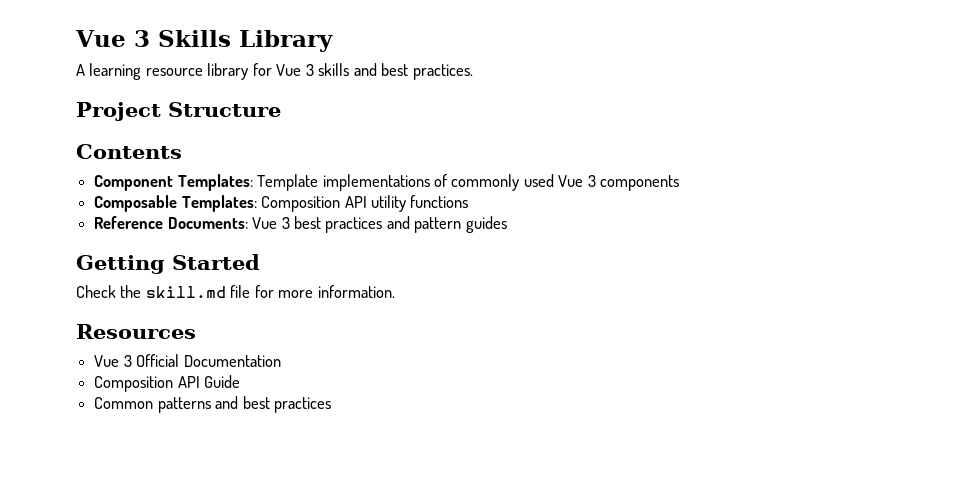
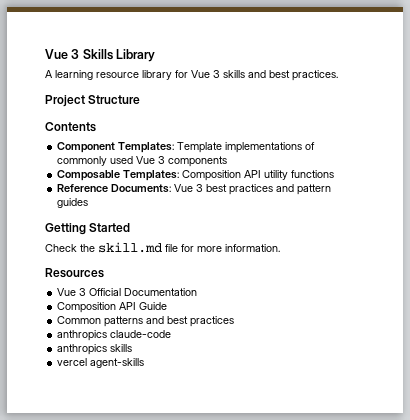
+ anthropics claude-code
+ anthropics skills
+ vercel agent-skills

